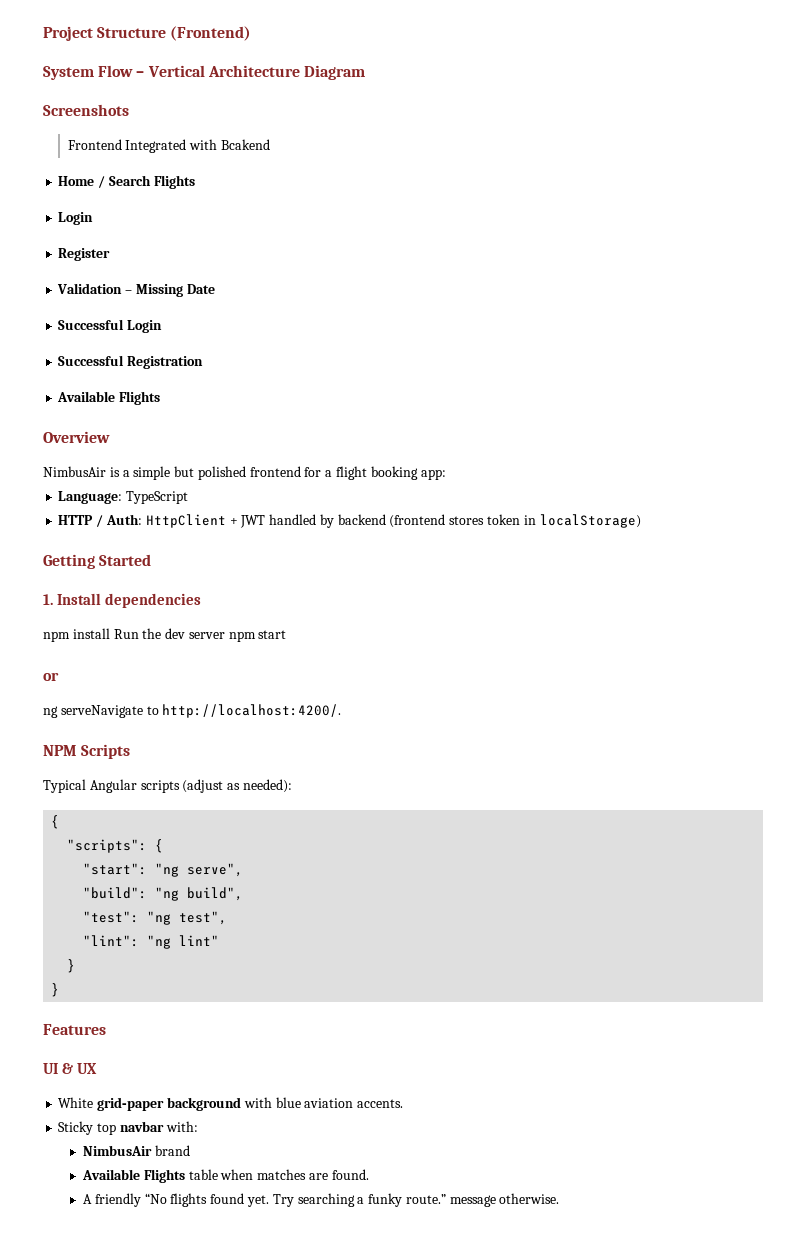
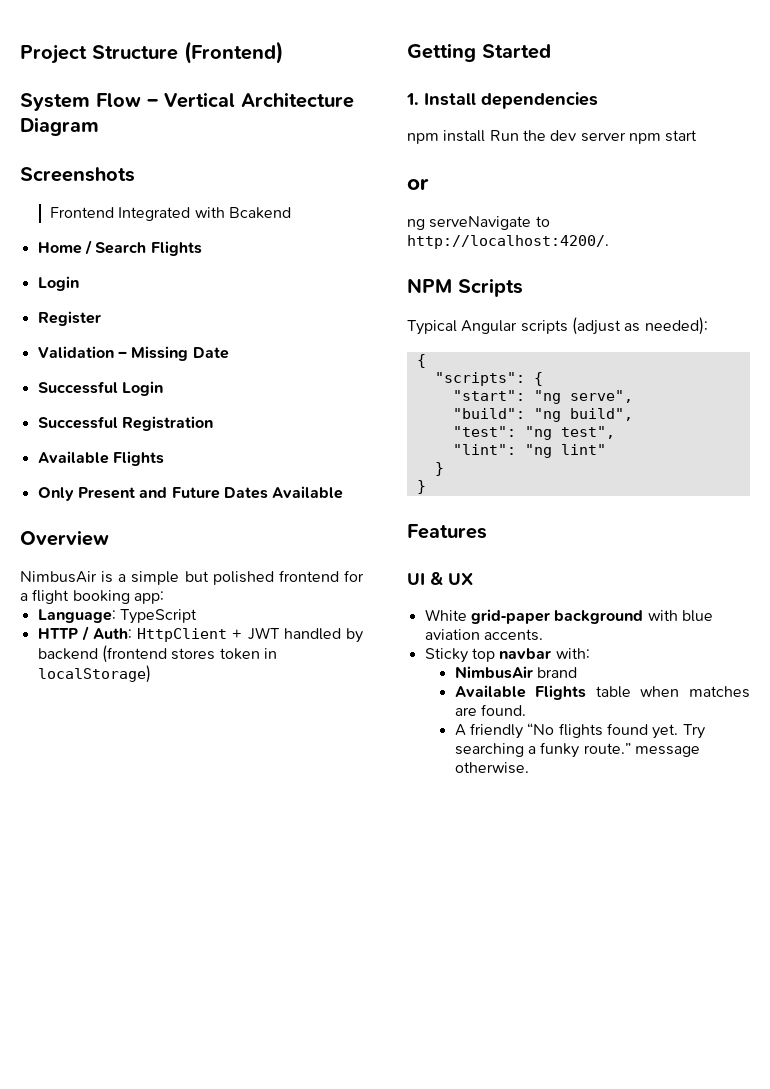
+ Only Present and Future Dates Available

